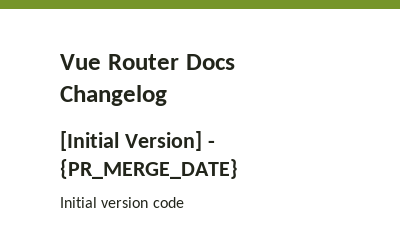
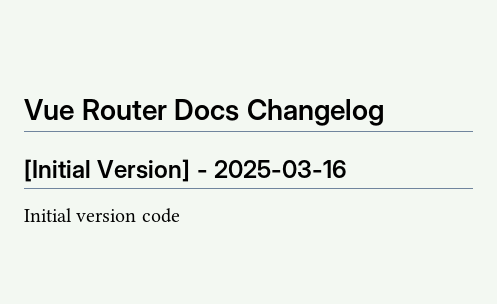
- [Initial Version] - {PR_MERGE_DATE}
+ [Initial Version] - 2025-03-16

